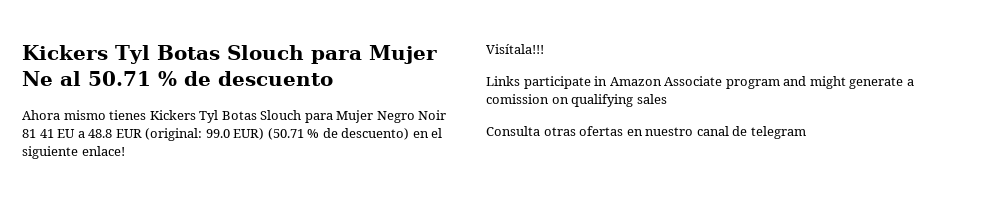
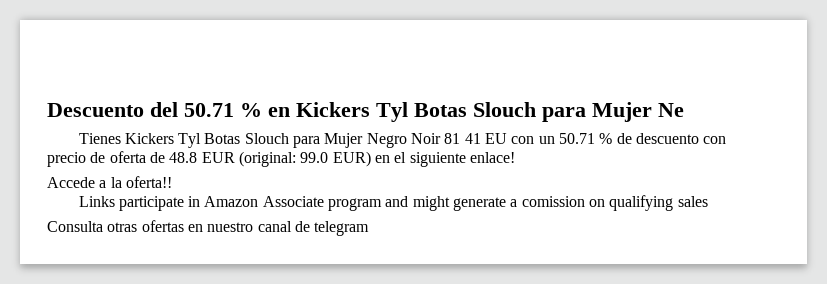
- Kickers Tyl Botas Slouch para Mujer Ne al 50.71 % de descuento
- Ahora mismo tienes Kickers Tyl Botas Slouch para Mujer Negro Noir 81 41 EU a 48.8 EUR (original: 99.0 EUR) (50.71 % de descuento) en el siguiente enlace!
+ Descuento del 50.71 % en Kickers Tyl Botas Slouch para Mujer Ne
+ Tienes Kickers Tyl Botas Slouch para Mujer Negro Noir 81 41 EU con un 50.71 % de descuento con precio de oferta de 48.8 EUR (original: 99.0 EUR) en el siguiente enlace!
- Visítala!!!
+ Accede a la oferta!!

